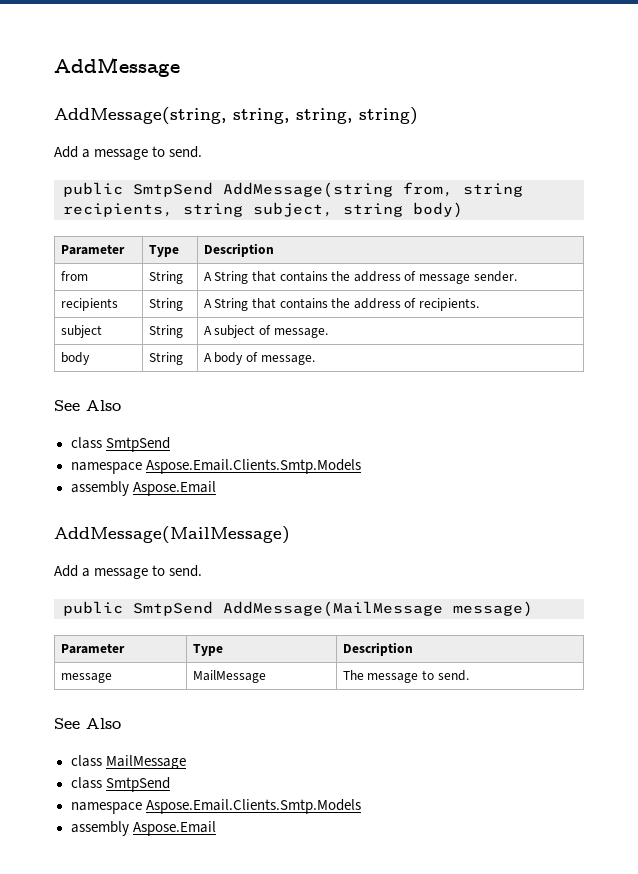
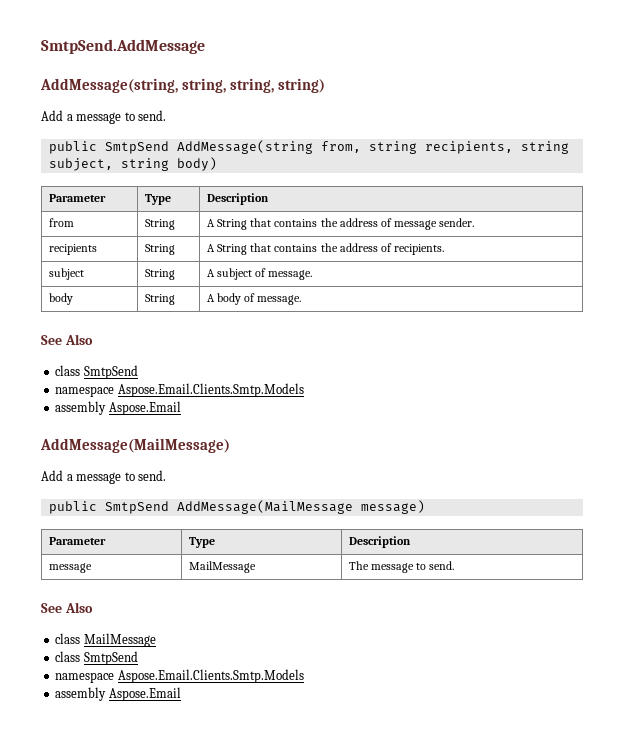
- AddMessage
+ SmtpSend.AddMessage

